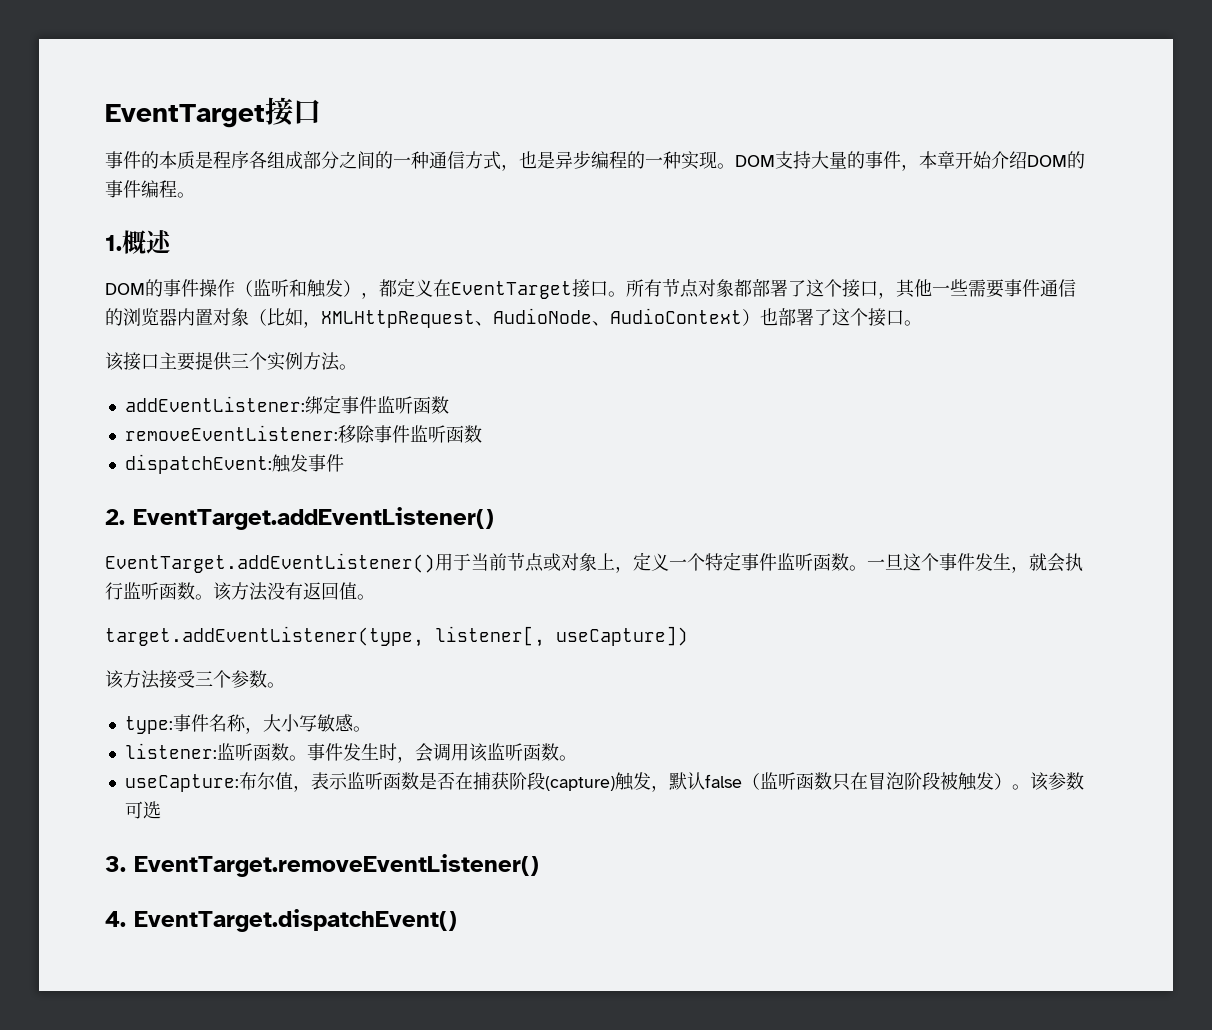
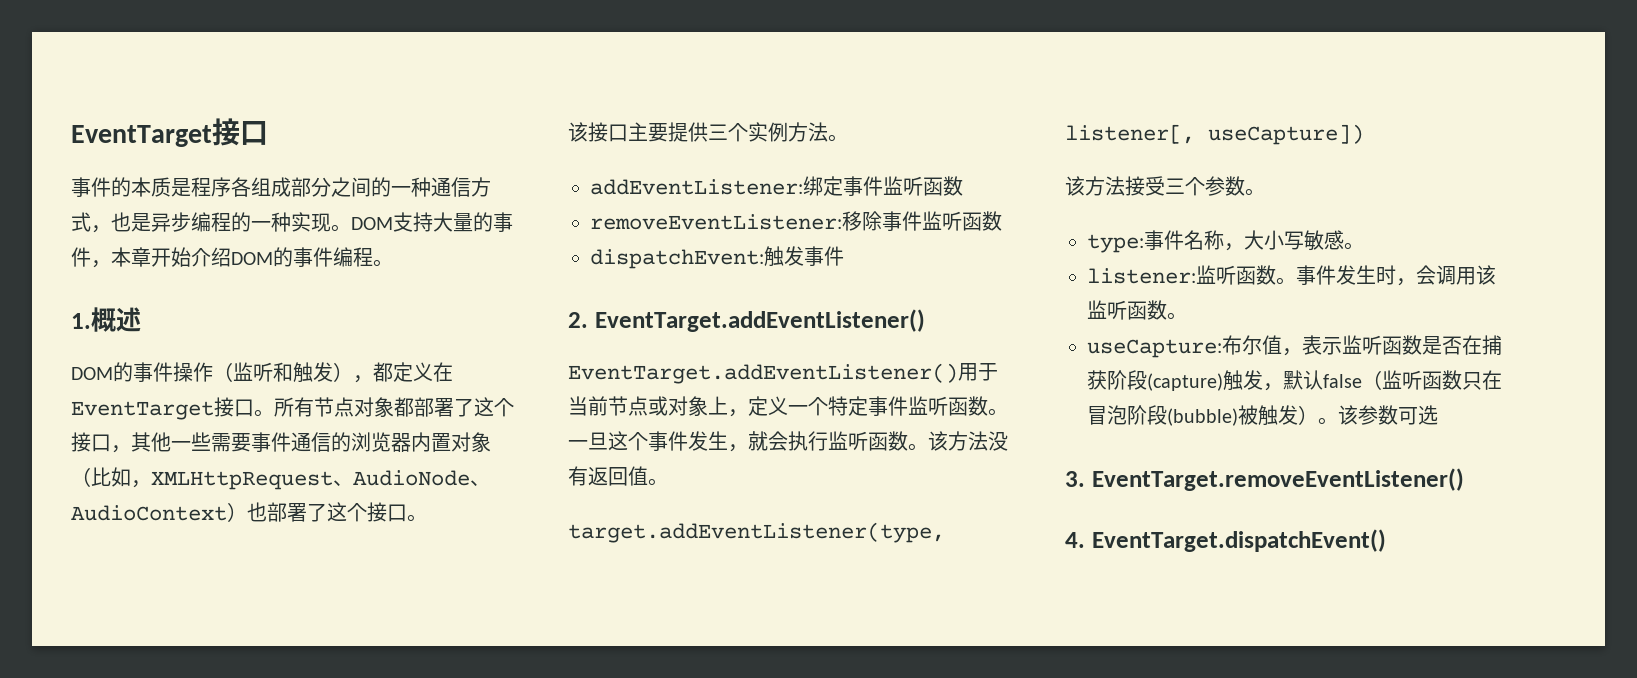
- useCapture:布尔值，表示监听函数是否在捕获阶段(capture)触发，默认false（监听函数只在冒泡阶段被触发）。
+ useCapture:布尔值，表示监听函数是否在捕获阶段(capture)触发，默认false（监听函数只在冒泡阶段(bubble)被触发）。

